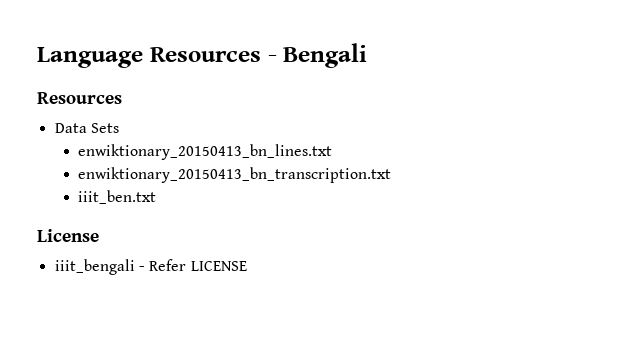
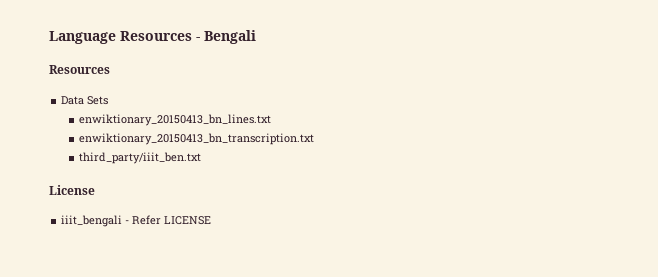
- iiit_ben.txt
+ third_party/iiit_ben.txt

